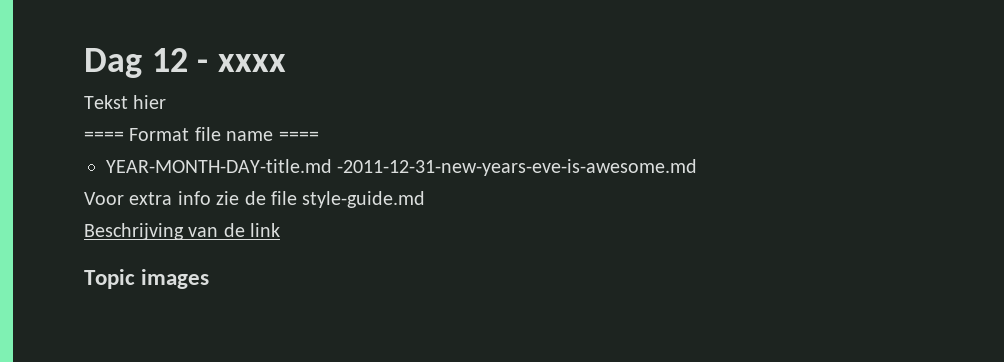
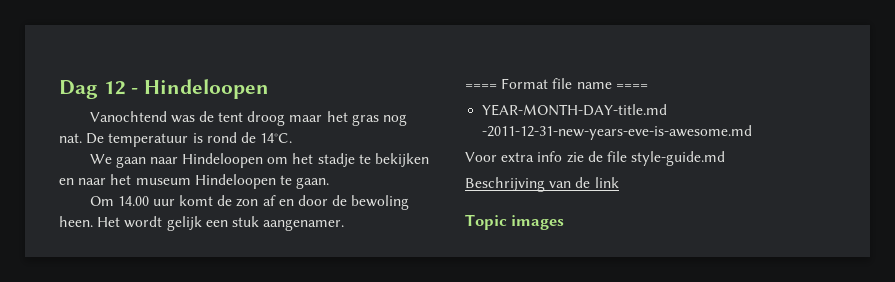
- Dag 12 - xxxx
- Tekst hier
+ Dag 12 - Hindeloopen
+ Vanochtend was de tent droog maar het gras nog nat. De temperatuur is rond de 14°C.
+ We gaan naar Hindeloopen om het stadje te bekijken en naar het museum Hindeloopen te gaan.
+ Om 14.00 uur komt de zon af en door de bewoling heen. Het wordt gelijk een stuk aangenamer.

